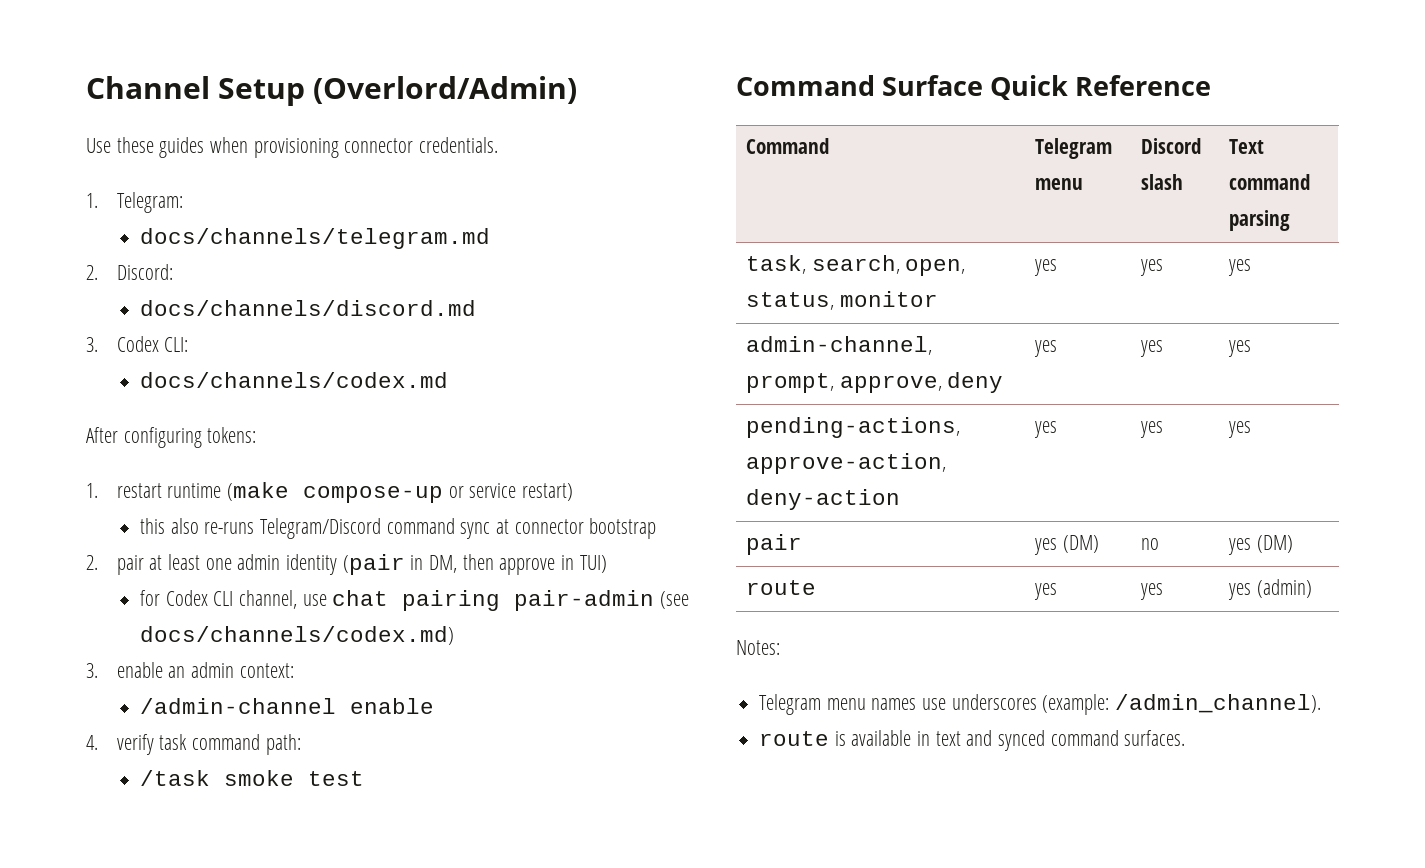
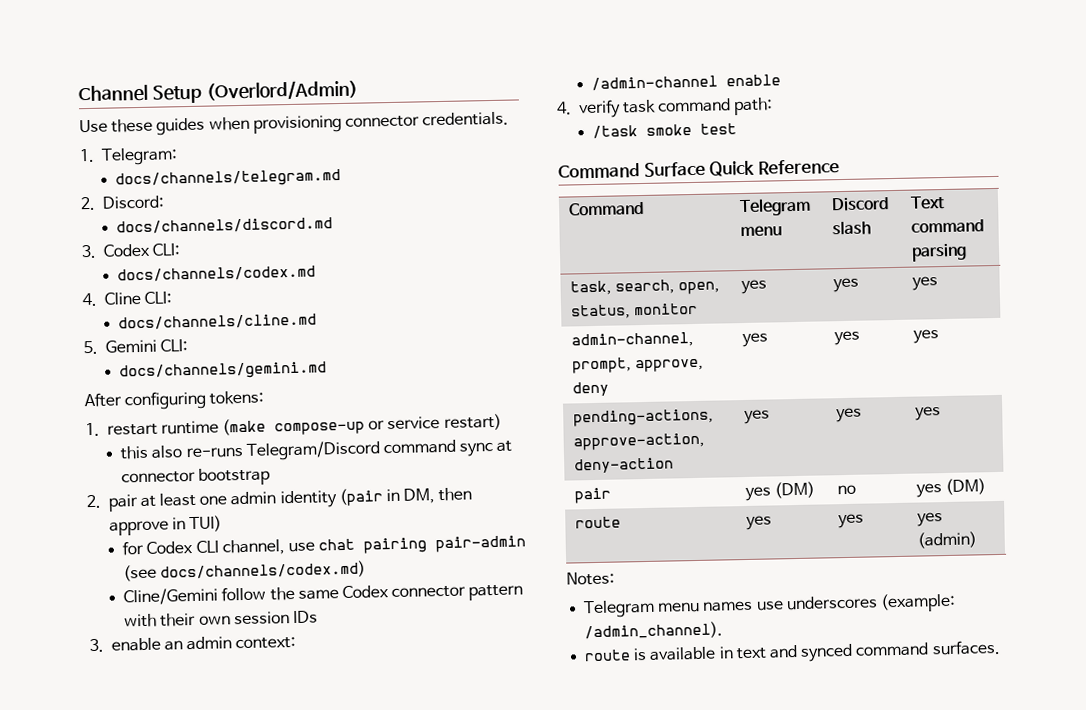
+ 4. Cline CLI:
+ docs/channels/cline.md
+ 5. Gemini CLI:
+ docs/channels/gemini.md
+ Cline/Gemini follow the same Codex connector pattern with their own session IDs

